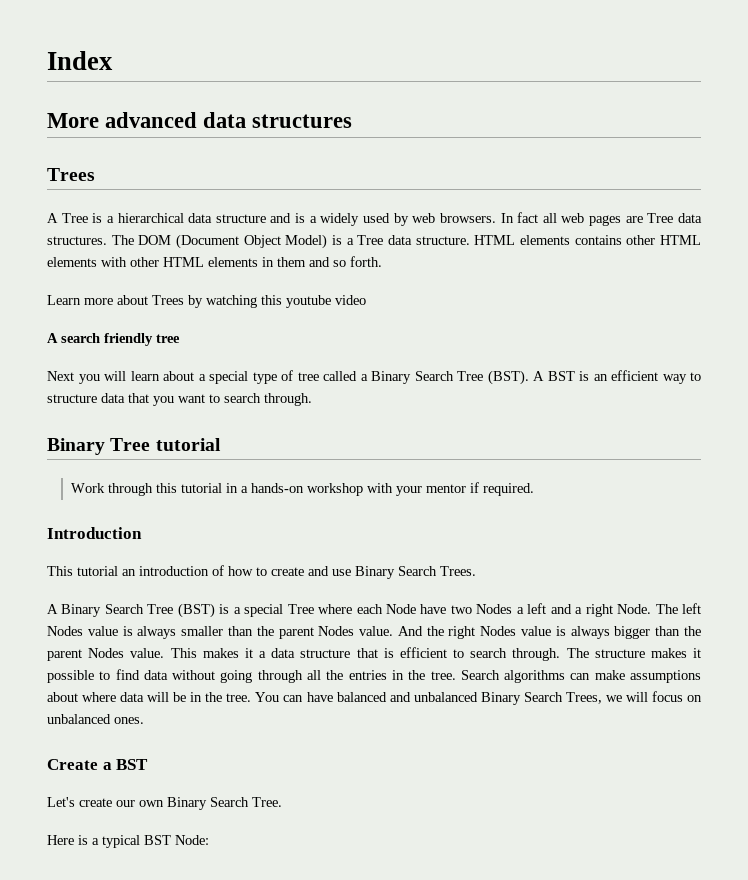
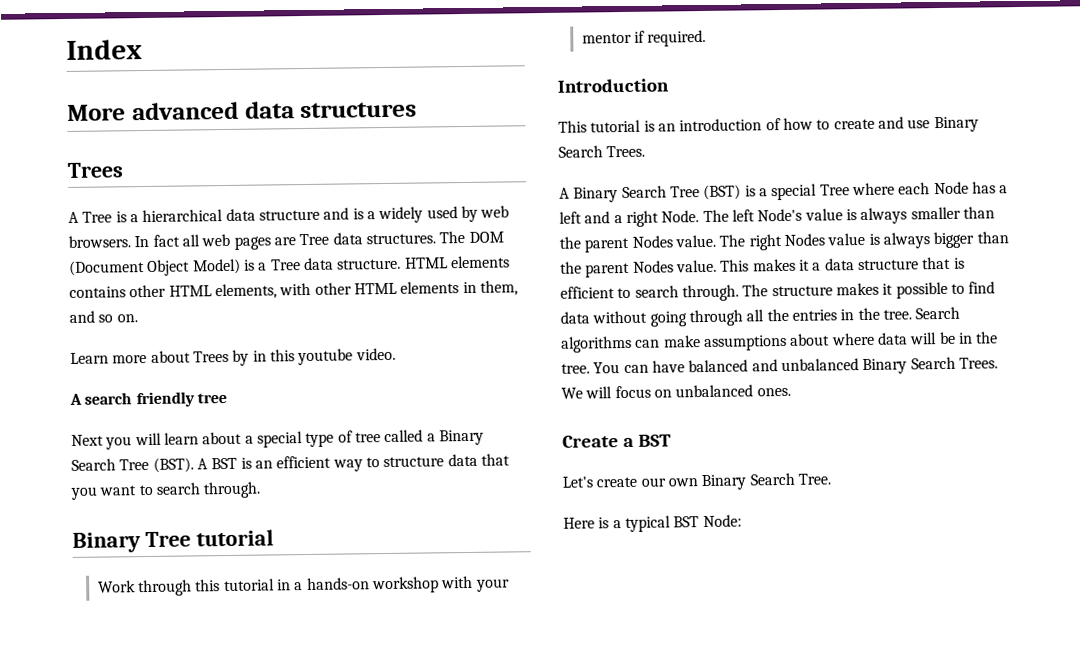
- HTML elements contains other HTML elements with other HTML elements in them and so forth.
+ HTML elements contains other HTML elements, with other HTML elements in them, and so on.
- Learn more about Trees by watching this youtube video
+ Learn more about Trees by in this youtube video.
- This tutorial an introduction of how to create and use Binary Search Trees.
+ This tutorial is an introduction of how to create and use Binary Search Trees.
- A Binary Search Tree (BST) is a special Tree where each Node have two Nodes a left and a right Node.
+ A Binary Search Tree (BST) is a special Tree where each Node has a left and a right Node.
- The left Nodes value is always smaller than the parent Nodes value.
+ The left Node's value is always smaller than the parent Nodes value.
- And the right Nodes value is always bigger than the parent Nodes value.
+ The right Nodes value is always bigger than the parent Nodes value.
- You can have balanced and unbalanced Binary Search Trees, we will focus on unbalanced ones.
+ You can have balanced and unbalanced Binary Search Trees. We will focus on unbalanced ones.

